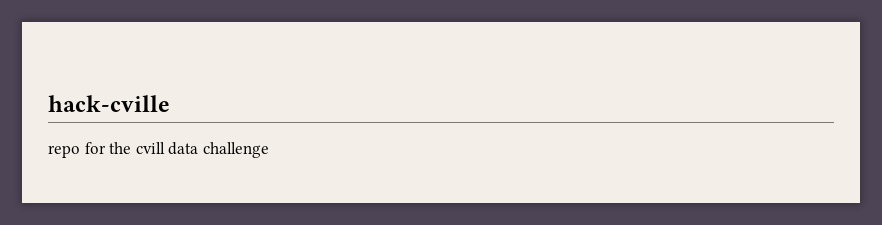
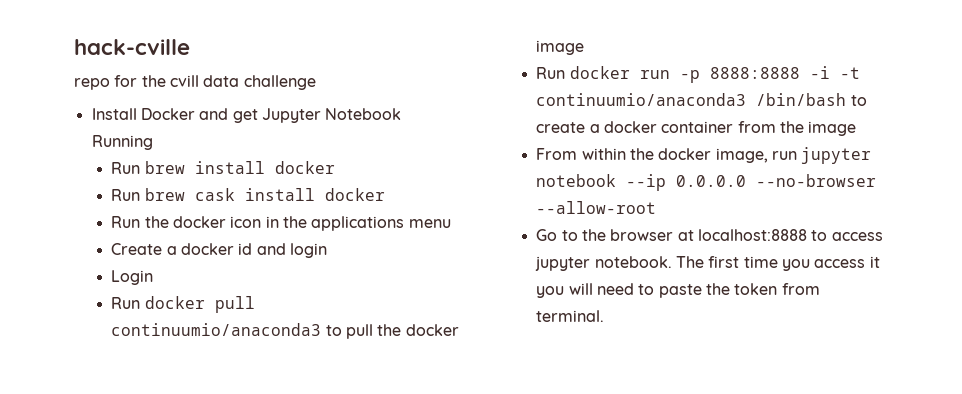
+ Install Docker and get Jupyter Notebook Running
+ Run brew install docker
+ Run brew cask install docker
+ Run the docker icon in the applications menu
+ Create a docker id and login
+ Login
+ Run docker pull continuumio/anaconda3 to pull the docker image
+ Run docker run -p 8888:8888 -i -t continuumio/anaconda3 /bin/bash to create a docker container from the image
+ From within the docker image, run jupyter notebook --ip 0.0.0.0 --no-browser --allow-root
+ Go to the browser at localhost:8888 to access jupyter notebook. The first time you access it you will need to paste the token from terminal.

